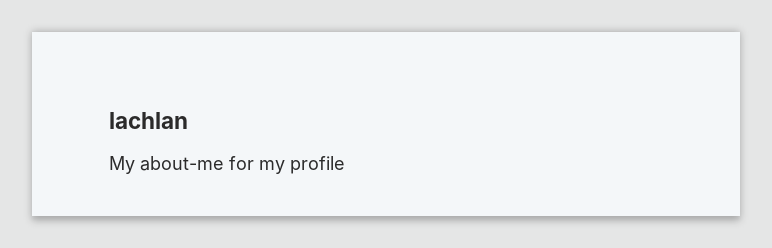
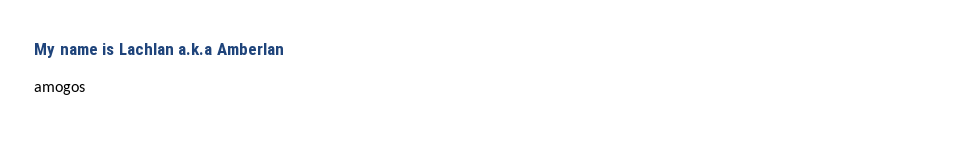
- lachlan
- My about-me for my profile
+ My name is Lachlan a.k.a Amberlan
+ amogos

